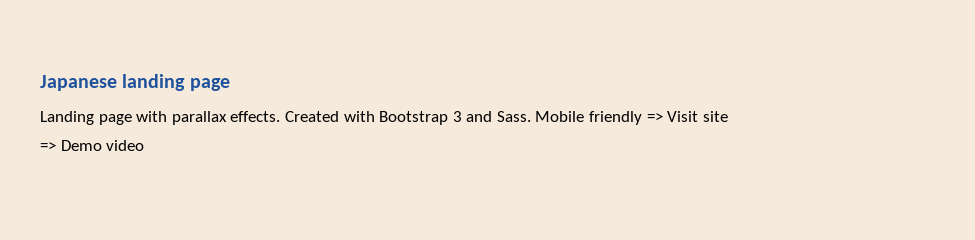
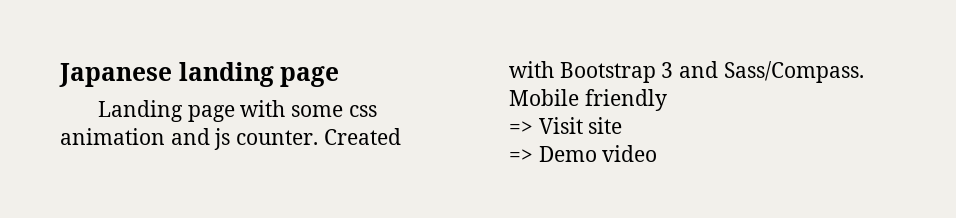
- Landing page with parallax effects.
+ Landing page with some css animation and js counter.
- Created with Bootstrap 3 and Sass.
+ Created with Bootstrap 3 and Sass/Compass.
- Mobile friendly => Visit site
+ Mobile friendly
+ => Visit site

